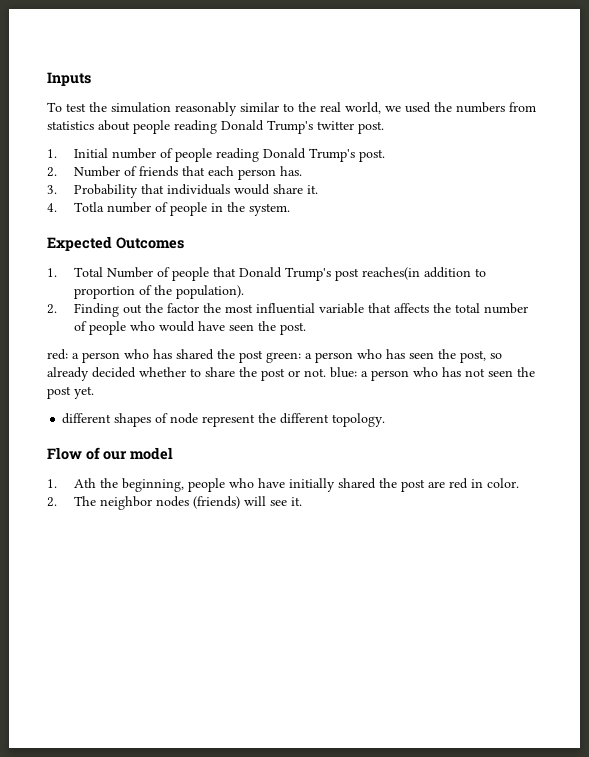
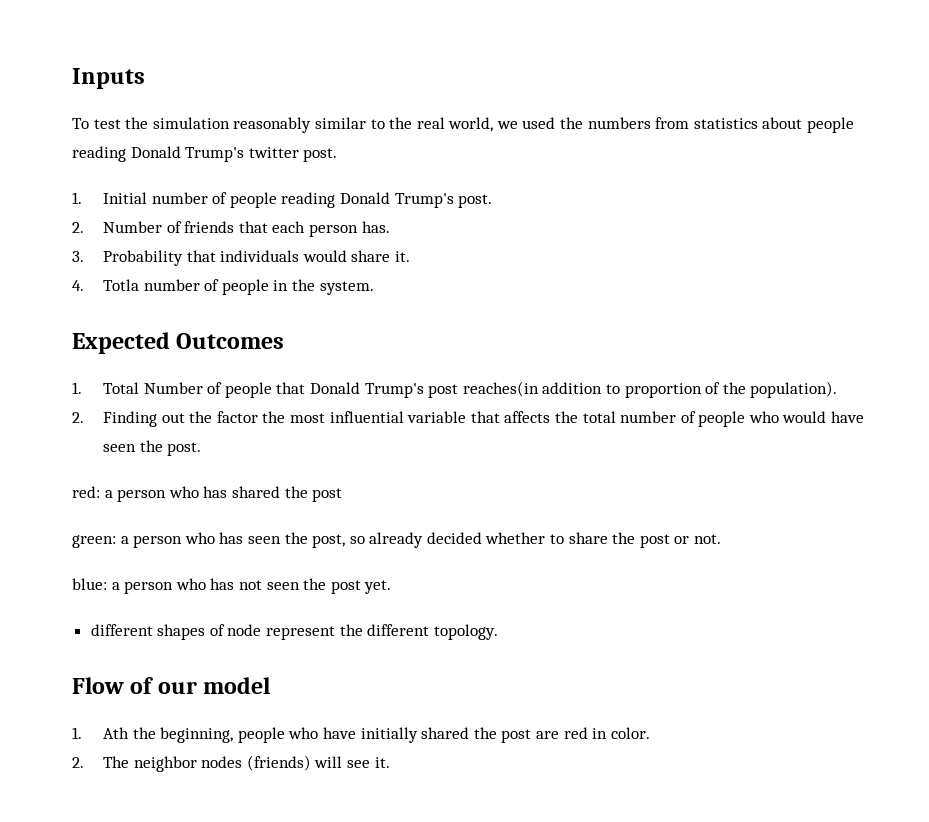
- red: a person who has shared the post green: a person who has seen the post, so already decided whether to share the post or not. blue: a person who has not seen the post yet.
+ red: a person who has shared the post
+ green: a person who has seen the post, so already decided whether to share the post or not.
+ blue: a person who has not seen the post yet.

